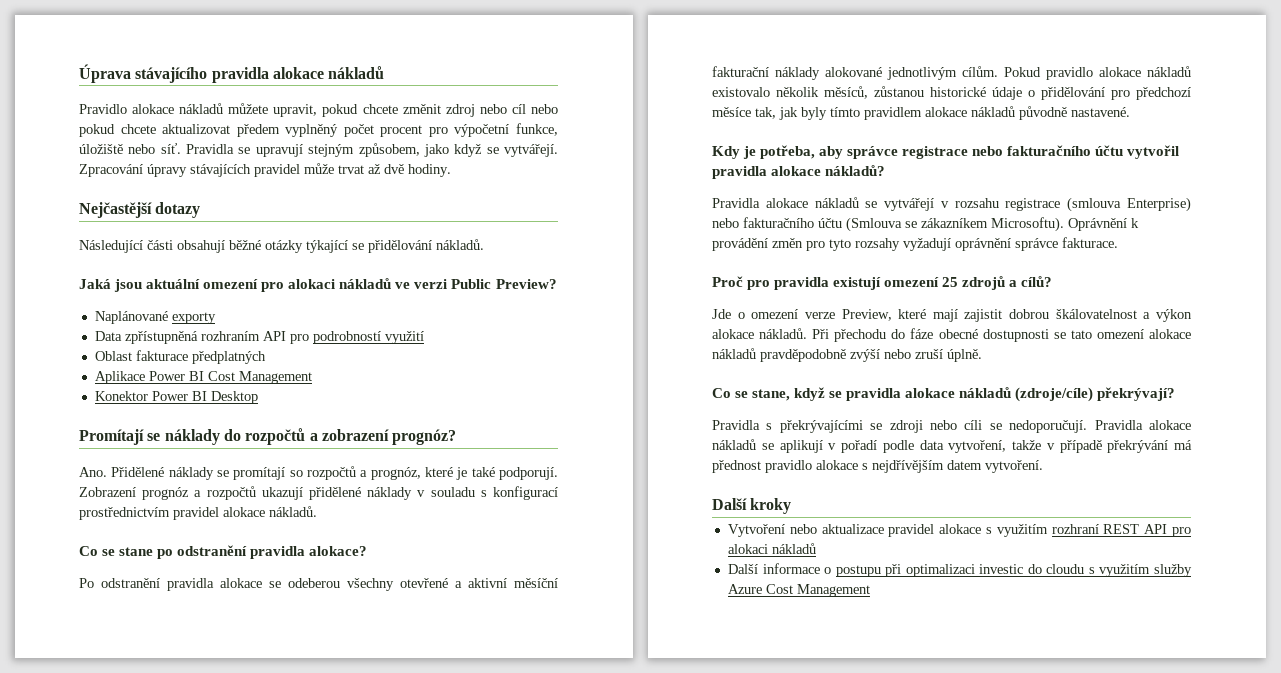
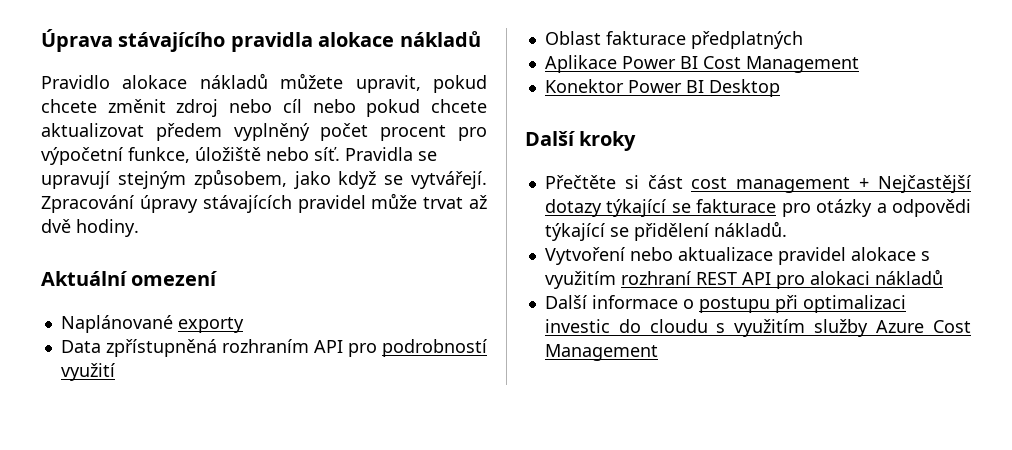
- Nejčastější dotazy
- Následující části obsahují běžné otázky týkající se přidělování nákladů.
- Jaká jsou aktuální omezení pro alokaci nákladů ve verzi Public Preview?
+ Aktuální omezení
- Promítají se náklady do rozpočtů a zobrazení prognóz?
- Ano. Přidělené náklady se promítají so rozpočtů a prognóz, které je také podporují. Zobrazení prognóz a rozpočtů ukazují přidělené náklady v souladu s konfigurací prostřednictvím pravidel alokace nákladů.
- Co se stane po odstranění pravidla alokace?
- Po odstranění pravidla alokace se odeberou všechny otevřené a aktivní měsíční fakturační náklady alokované jednotlivým cílům. Pokud pravidlo alokace nákladů existovalo několik měsíců, zůstanou historické údaje o přidělování pro předchozí měsíce tak, jak byly tímto pravidlem alokace nákladů původně nastavené.
- Kdy je potřeba, aby správce registrace nebo fakturačního účtu vytvořil pravidla alokace nákladů?
- Pravidla alokace nákladů se vytvářejí v rozsahu registrace (smlouva Enterprise) nebo fakturačního účtu (Smlouva se zákazníkem Microsoftu). Oprávnění k provádění změn pro tyto rozsahy vyžadují oprávnění správce fakturace.
- Proč pro pravidla existují omezení 25 zdrojů a cílů?
- Jde o omezení verze Preview, které mají zajistit dobrou škálovatelnost a výkon alokace nákladů. Při přechodu do fáze obecné dostupnosti se tato omezení alokace nákladů pravděpodobně zvýší nebo zruší úplně.
- Co se stane, když se pravidla alokace nákladů (zdroje/cíle) překrývají?
- Pravidla s překrývajícími se zdroji nebo cíli se nedoporučují. Pravidla alokace nákladů se aplikují v pořadí podle data vytvoření, takže v případě překrývání má přednost pravidlo alokace s nejdřívějším datem vytvoření.
  Další kroky
+ Přečtěte si část cost management + Nejčastější dotazy týkající se fakturace pro otázky a odpovědi týkající se přidělení nákladů.

